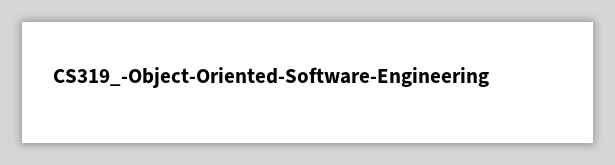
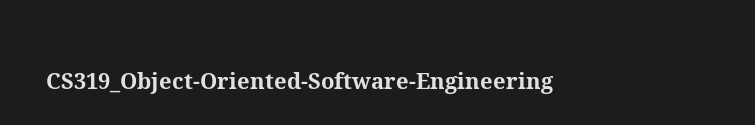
- CS319_-Object-Oriented-Software-Engineering
+ CS319_Object-Oriented-Software-Engineering

